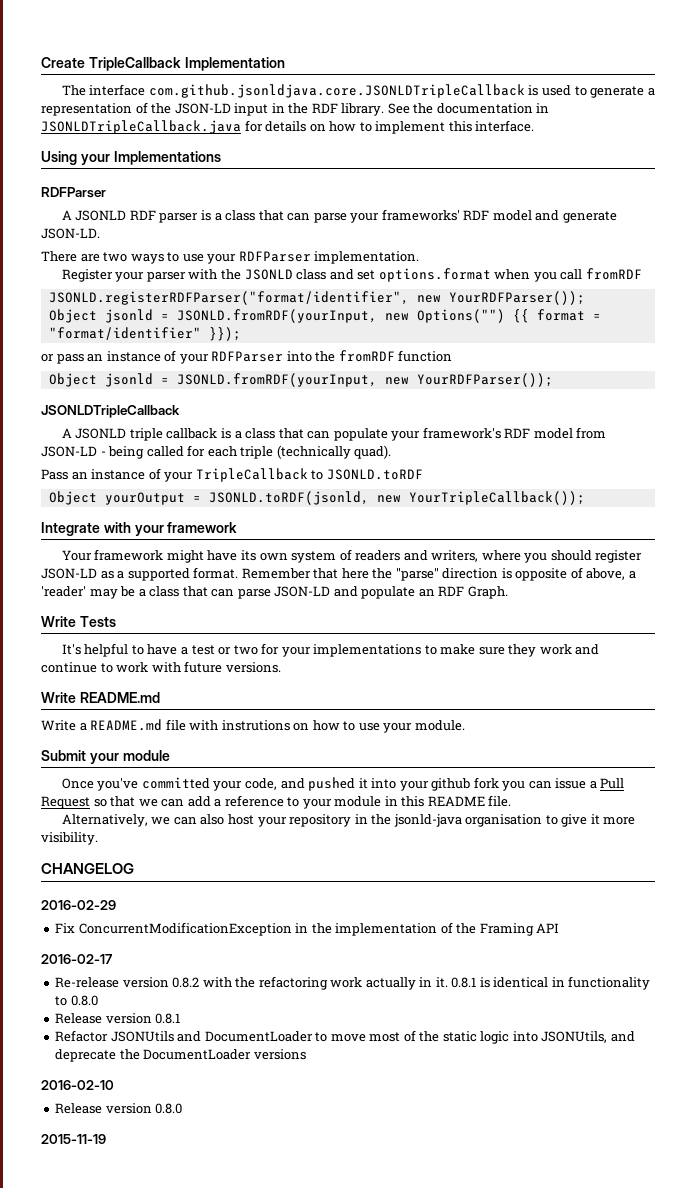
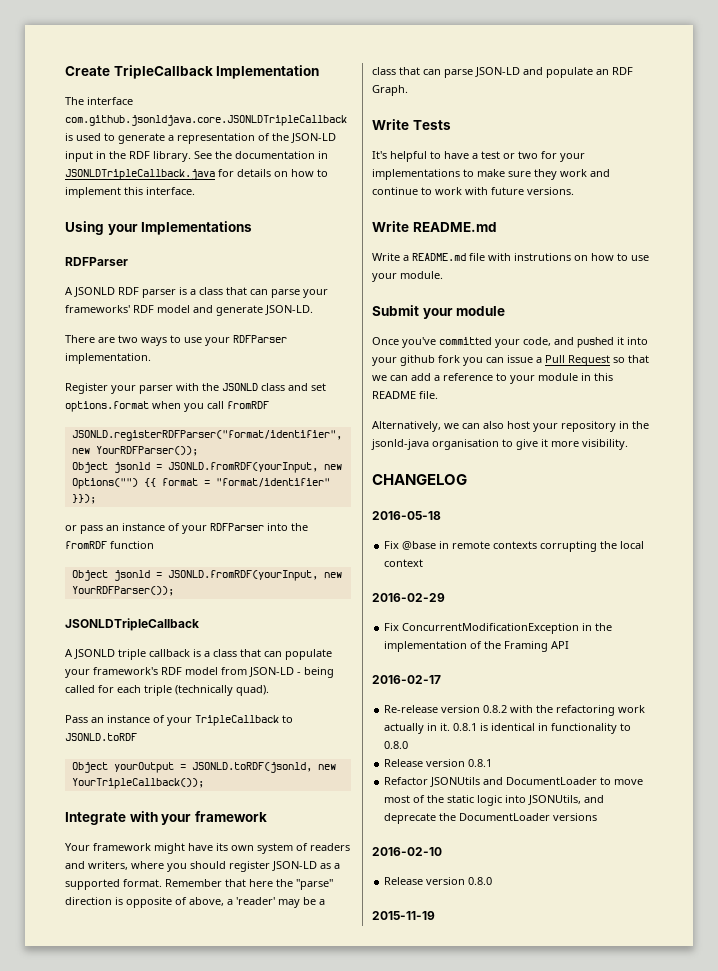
+ 2016-05-18
+ Fix @base in remote contexts corrupting the local context

